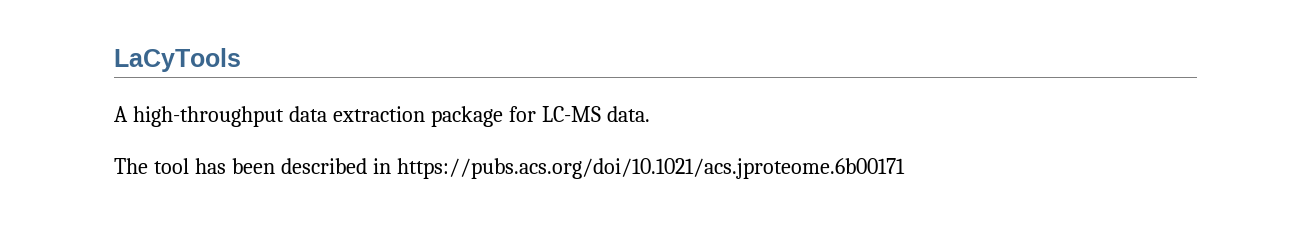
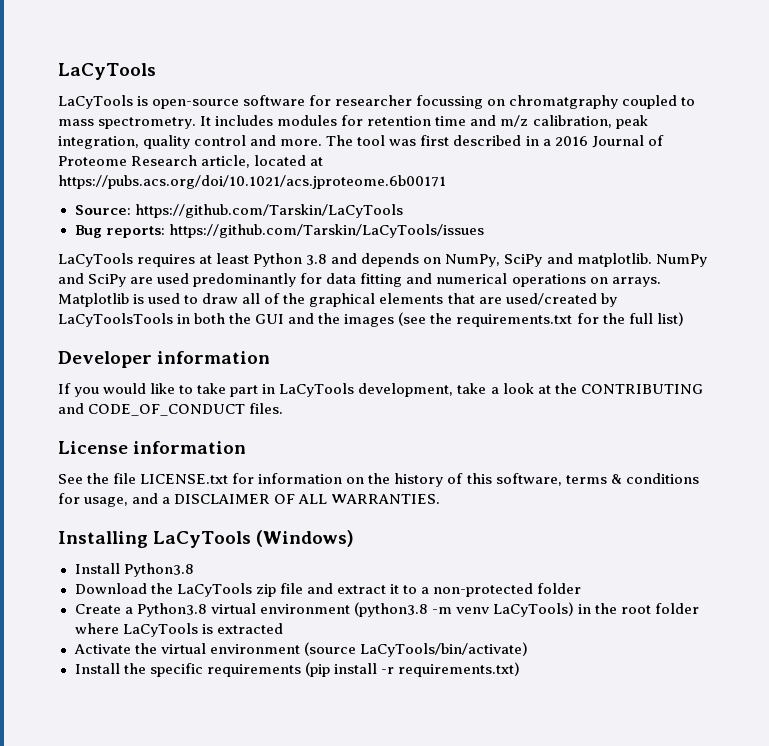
- A high-throughput data extraction package for LC-MS data.
- The tool has been described in https://pubs.acs.org/doi/10.1021/acs.jproteome.6b00171
+ LaCyTools is open-source software for researcher focussing on chromatgraphy coupled to mass spectrometry. It includes modules for retention time and m/z calibration, peak integration, quality control and more. The tool was first described in a 2016 Journal of Proteome Research article, located at https://pubs.acs.org/doi/10.1021/acs.jproteome.6b00171
+ Source: https://github.com/Tarskin/LaCyTools
+ Bug reports: https://github.com/Tarskin/LaCyTools/issues
+ LaCyTools requires at least Python 3.8 and depends on NumPy, SciPy and matplotlib. NumPy and SciPy are used predominantly for data fitting and numerical operations on arrays. Matplotlib is used to draw all of the graphical elements that are used/created by LaCyToolsTools in both the GUI and the images (see the requirements.txt for the full list)
+ Developer information
+ If you would like to take part in LaCyTools development, take a look at the CONTRIBUTING and CODE_OF_CONDUCT files.
+ License information
+ See the file LICENSE.txt for information on the history of this software, terms & conditions for usage, and a DISCLAIMER OF ALL WARRANTIES.
+ Installing LaCyTools (Windows)
+ Install Python3.8
+ Download the LaCyTools zip file and extract it to a non-protected folder
+ Create a Python3.8 virtual environment (python3.8 -m venv LaCyTools) in the root folder where LaCyTools is extracted
+ Activate the virtual environment (source LaCyTools/bin/activate)
+ Install the specific requirements (pip install -r requirements.txt)

